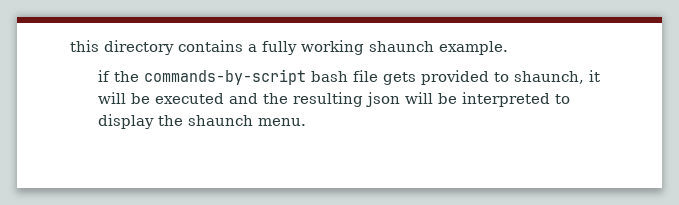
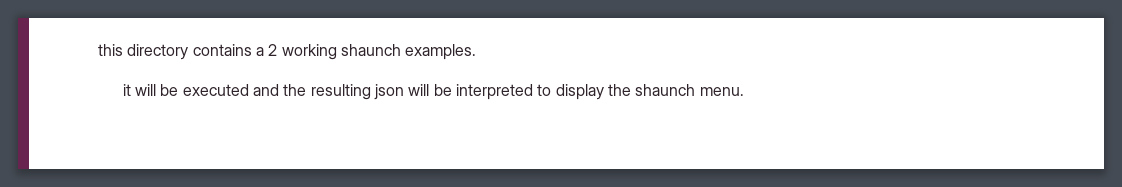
- this directory contains a fully working shaunch example.
- if the commands-by-script bash file gets provided to shaunch, it will be executed and the resulting json will be interpreted to display the shaunch menu.
+ this directory contains a 2 working shaunch examples.
+ it will be executed and the resulting json will be interpreted to display the shaunch menu.

